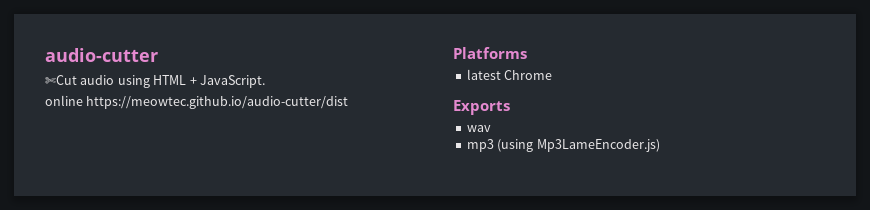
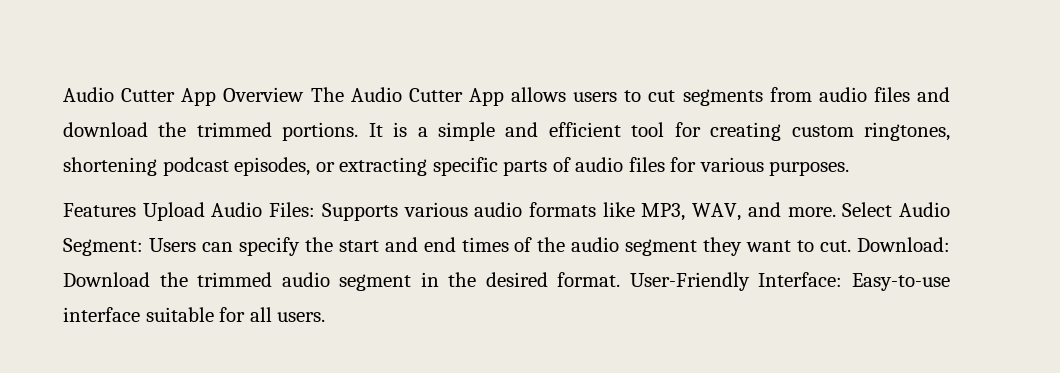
- audio-cutter
- ✄Cut audio using HTML + JavaScript.
- online https://meowtec.github.io/audio-cutter/dist
- Platforms
- latest Chrome
- Exports
- wav
- mp3 (using Mp3LameEncoder.js)
+ Audio Cutter App Overview The Audio Cutter App allows users to cut segments from audio files and download the trimmed portions. It is a simple and efficient tool for creating custom ringtones, shortening podcast episodes, or extracting specific parts of audio files for various purposes.
+ Features Upload Audio Files: Supports various audio formats like MP3, WAV, and more. Select Audio Segment: Users can specify the start and end times of the audio segment they want to cut. Download: Download the trimmed audio segment in the desired format. User-Friendly Interface: Easy-to-use interface suitable for all users.

